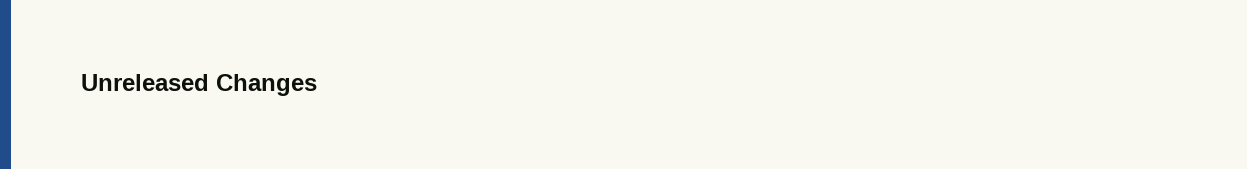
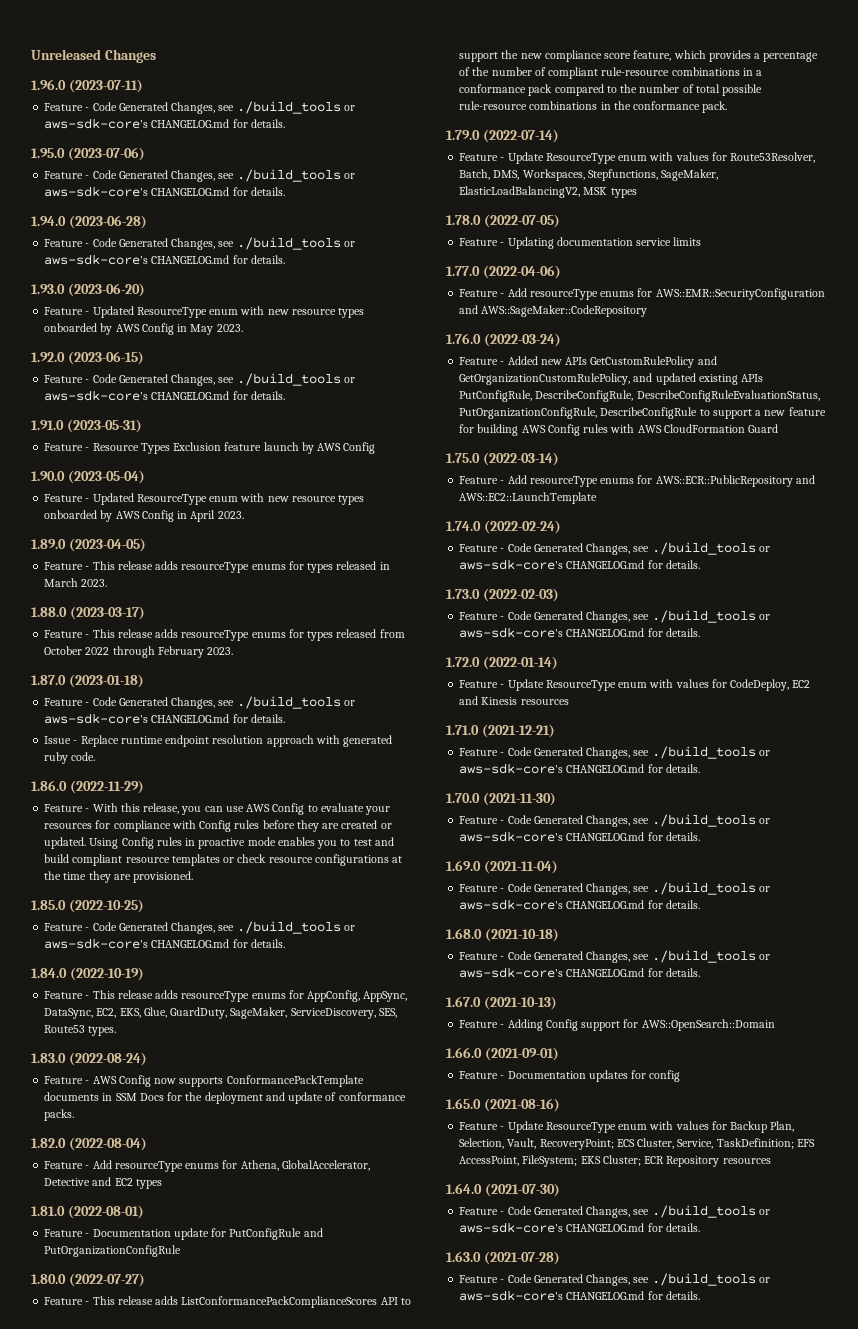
+ 1.96.0 (2023-07-11)
+ Feature - Code Generated Changes, see ./build_tools or aws-sdk-core's CHANGELOG.md for details.
+ 1.95.0 (2023-07-06)
+ Feature - Code Generated Changes, see ./build_tools or aws-sdk-core's CHANGELOG.md for details.
+ 1.94.0 (2023-06-28)
+ Feature - Code Generated Changes, see ./build_tools or aws-sdk-core's CHANGELOG.md for details.
+ 1.93.0 (2023-06-20)
+ Feature - Updated ResourceType enum with new resource types onboarded by AWS Config in May 2023.
+ 1.92.0 (2023-06-15)
+ Feature - Code Generated Changes, see ./build_tools or aws-sdk-core's CHANGELOG.md for details.
+ 1.91.0 (2023-05-31)
+ Feature - Resource Types Exclusion feature launch by AWS Config
+ 1.90.0 (2023-05-04)
+ Feature - Updated ResourceType enum with new resource types onboarded by AWS Config in April 2023.
+ 1.89.0 (2023-04-05)
+ Feature - This release adds resourceType enums for types released in March 2023.
+ 1.88.0 (2023-03-17)
+ Feature - This release adds resourceType enums for types released from October 2022 through February 2023.
+ 1.87.0 (2023-01-18)
+ Feature - Code Generated Changes, see ./build_tools or aws-sdk-core's CHANGELOG.md for details.
+ Issue - Replace runtime endpoint resolution approach with generated ruby code.
+ 1.86.0 (2022-11-29)
+ Feature - With this release, you can use AWS Config to evaluate your resources for compliance with Config rules before they are created or updated. Using Config rules in proactive mode enables you to test and build compliant resource templates or check resource configurations at the time they are provisioned.
+ 1.85.0 (2022-10-25)
+ Feature - Code Generated Changes, see ./build_tools or aws-sdk-core's CHANGELOG.md for details.
+ 1.84.0 (2022-10-19)
+ Feature - This release adds resourceType enums for AppConfig, AppSync, DataSync, EC2, EKS, Glue, GuardDuty, SageMaker, ServiceDiscovery, SES, Route53 types.
+ 1.83.0 (2022-08-24)
+ Feature - AWS Config now supports ConformancePackTemplate documents in SSM Docs for the deployment and update of conformance packs.
+ 1.82.0 (2022-08-04)
+ Feature - Add resourceType enums for Athena, GlobalAccelerator, Detective and EC2 types
+ 1.81.0 (2022-08-01)
+ Feature - Documentation update for PutConfigRule and PutOrganizationConfigRule
+ 1.80.0 (2022-07-27)
+ Feature - This release adds ListConformancePackComplianceScores API to support the new compliance score feature, which provides a percentage of the number of compliant rule-resource combinations in a conformance pack compared to the number of total possible rule-resource combinations in the conformance pack.
+ 1.79.0 (2022-07-14)
+ Feature - Update ResourceType enum with values for Route53Resolver, Batch, DMS, Workspaces, Stepfunctions, SageMaker, ElasticLoadBalancingV2, MSK types
+ 1.78.0 (2022-07-05)
+ Feature - Updating documentation service limits
+ 1.77.0 (2022-04-06)
+ Feature - Add resourceType enums for AWS::EMR::SecurityConfiguration and AWS::SageMaker::CodeRepository
+ 1.76.0 (2022-03-24)
+ Feature - Added new APIs GetCustomRulePolicy and GetOrganizationCustomRulePolicy, and updated existing APIs PutConfigRule, DescribeConfigRule, DescribeConfigRuleEvaluationStatus, PutOrganizationConfigRule, DescribeConfigRule to support a new feature for building AWS Config rules with AWS CloudFormation Guard
+ 1.75.0 (2022-03-14)
+ Feature - Add resourceType enums for AWS::ECR::PublicRepository and AWS::EC2::LaunchTemplate
+ 1.74.0 (2022-02-24)
+ Feature - Code Generated Changes, see ./build_tools or aws-sdk-core's CHANGELOG.md for details.
+ 1.73.0 (2022-02-03)
+ Feature - Code Generated Changes, see ./build_tools or aws-sdk-core's CHANGELOG.md for details.
+ 1.72.0 (2022-01-14)
+ Feature - Update ResourceType enum with values for CodeDeploy, EC2 and Kinesis resources
+ 1.71.0 (2021-12-21)
+ Feature - Code Generated Changes, see ./build_tools or aws-sdk-core's CHANGELOG.md for details.
+ 1.70.0 (2021-11-30)
+ Feature - Code Generated Changes, see ./build_tools or aws-sdk-core's CHANGELOG.md for details.
+ 1.69.0 (2021-11-04)
+ Feature - Code Generated Changes, see ./build_tools or aws-sdk-core's CHANGELOG.md for details.
+ 1.68.0 (2021-10-18)
+ Feature - Code Generated Changes, see ./build_tools or aws-sdk-core's CHANGELOG.md for details.
+ 1.67.0 (2021-10-13)
+ Feature - Adding Config support for AWS::OpenSearch::Domain
+ 1.66.0 (2021-09-01)
+ Feature - Documentation updates for config
+ 1.65.0 (2021-08-16)
+ Feature - Update ResourceType enum with values for Backup Plan, Selection, Vault, RecoveryPoint; ECS Cluster, Service, TaskDefinition; EFS AccessPoint, FileSystem; EKS Cluster; ECR Repository resources
+ 1.64.0 (2021-07-30)
+ Feature - Code Generated Changes, see ./build_tools or aws-sdk-core's CHANGELOG.md for details.
+ 1.63.0 (2021-07-28)
+ Feature - Code Generated Changes, see ./build_tools or aws-sdk-core's CHANGELOG.md for details.

